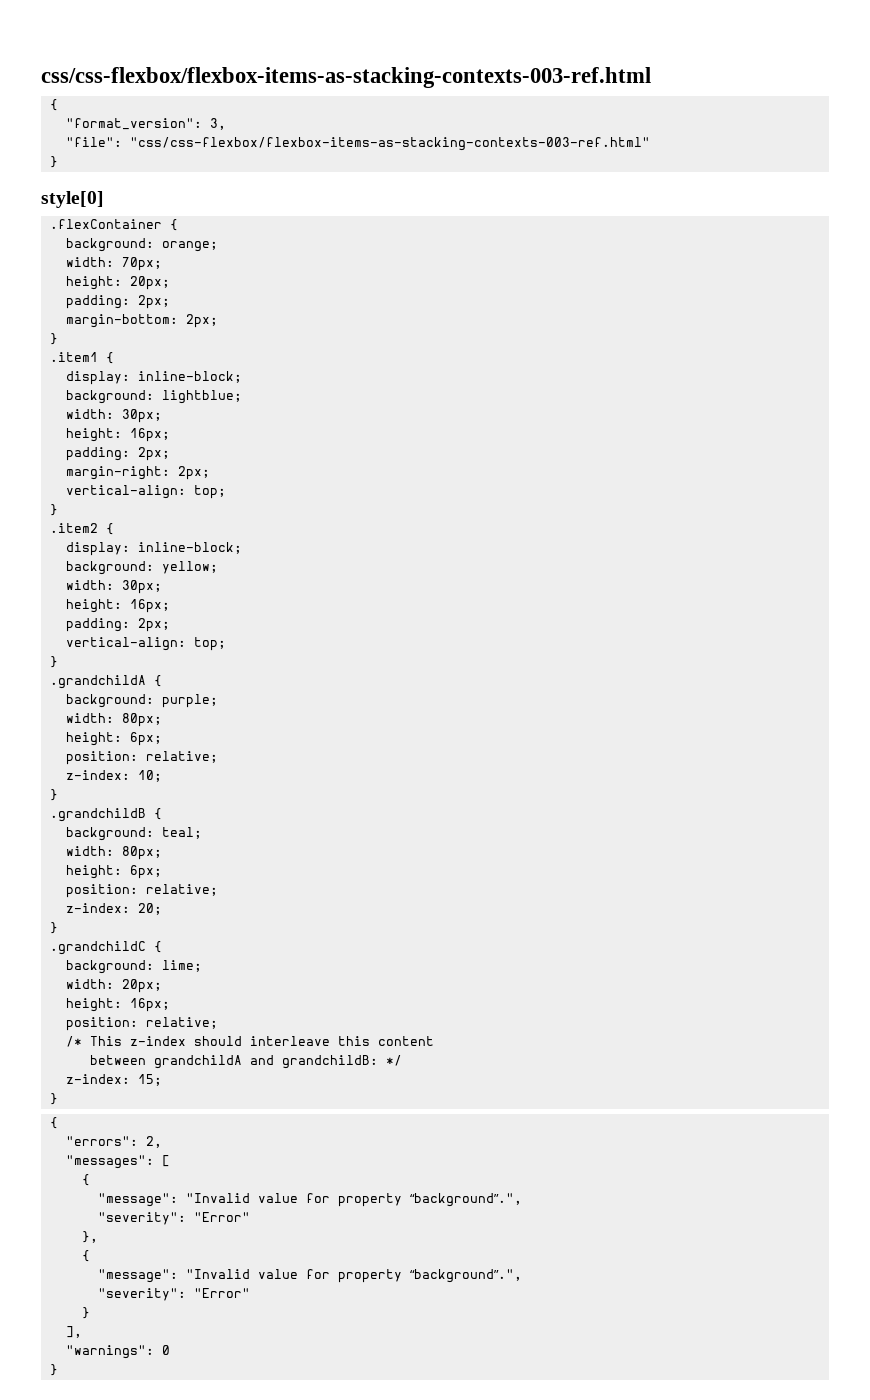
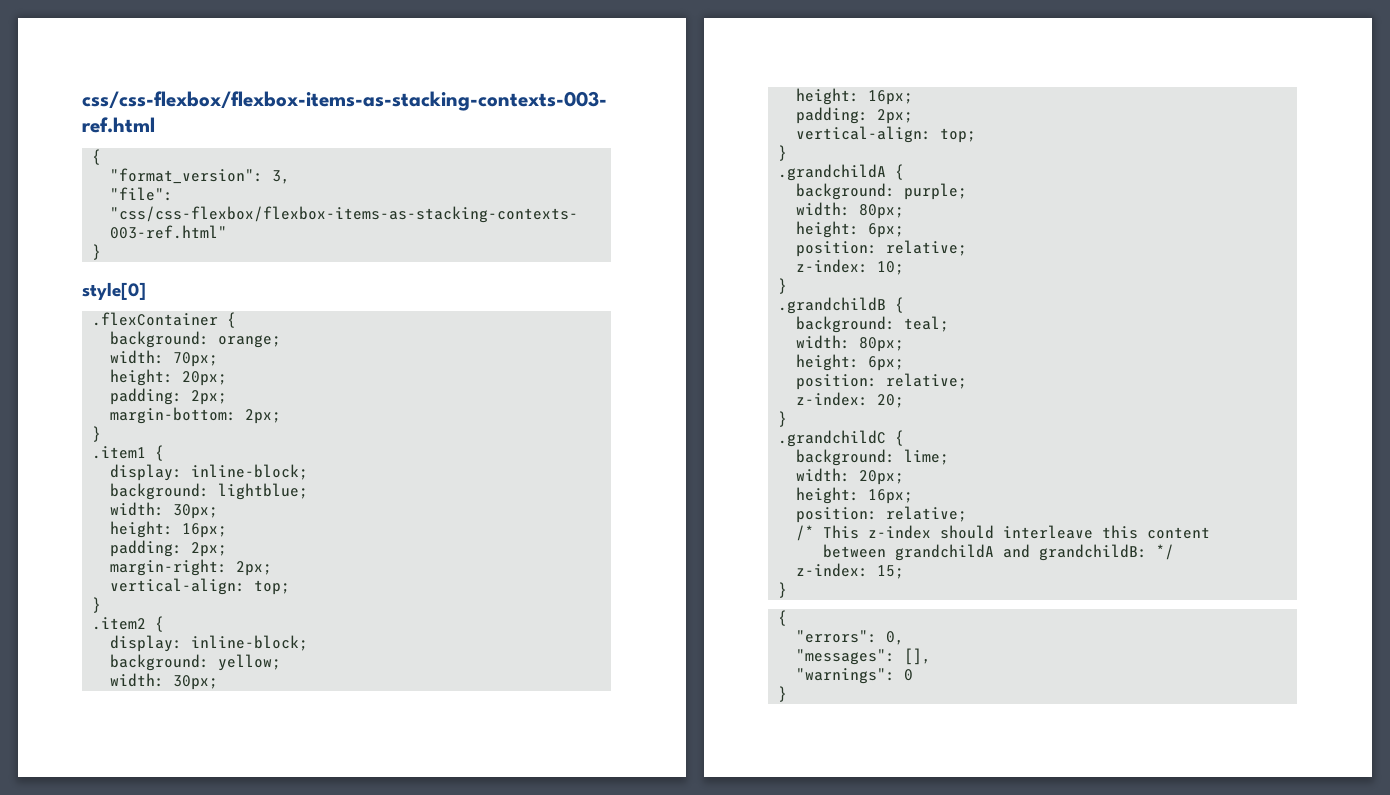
- "errors": 2,
+ "errors": 0,
- "messages": [
- {
- "message": "Invalid value for property “background”.",
- "severity": "Error"
- },
- {
- "message": "Invalid value for property “background”.",
- "severity": "Error"
- }
- ],
+ "messages": [],

